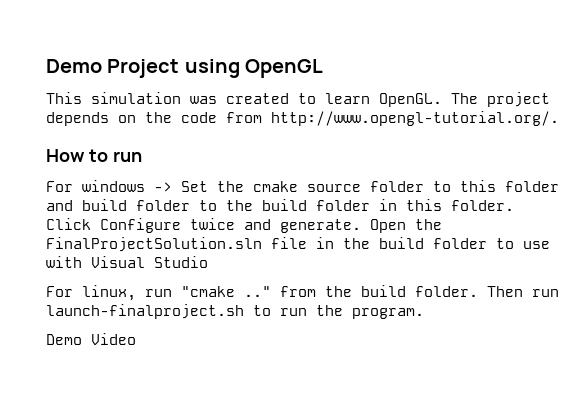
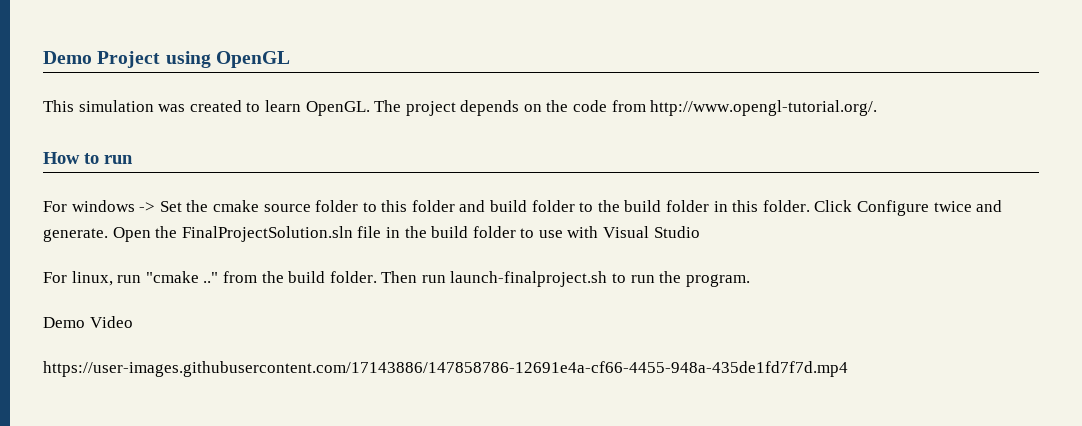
+ https://user-images.githubusercontent.com/17143886/147858786-12691e4a-cf66-4455-948a-435de1fd7f7d.mp4

